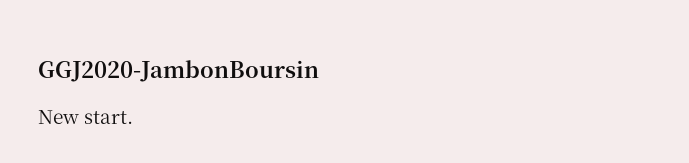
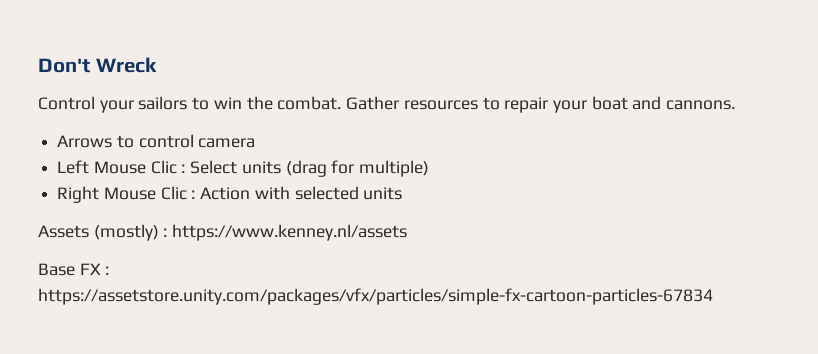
- GGJ2020-JambonBoursin
- New start.
+ Don't Wreck
+ Control your sailors to win the combat. Gather resources to repair your boat and cannons.
+ Arrows to control camera
+ Left Mouse Clic : Select units (drag for multiple)
+ Right Mouse Clic : Action with selected units
+ Assets (mostly) : https://www.kenney.nl/assets
+ Base FX : https://assetstore.unity.com/packages/vfx/particles/simple-fx-cartoon-particles-67834

